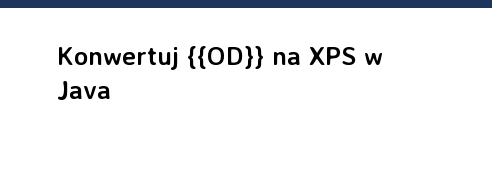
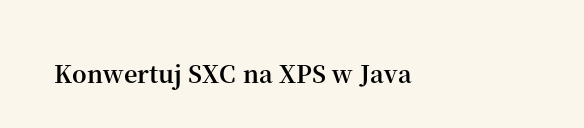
- Konwertuj {{OD}} na XPS w Java
+ Konwertuj SXC na XPS w Java

